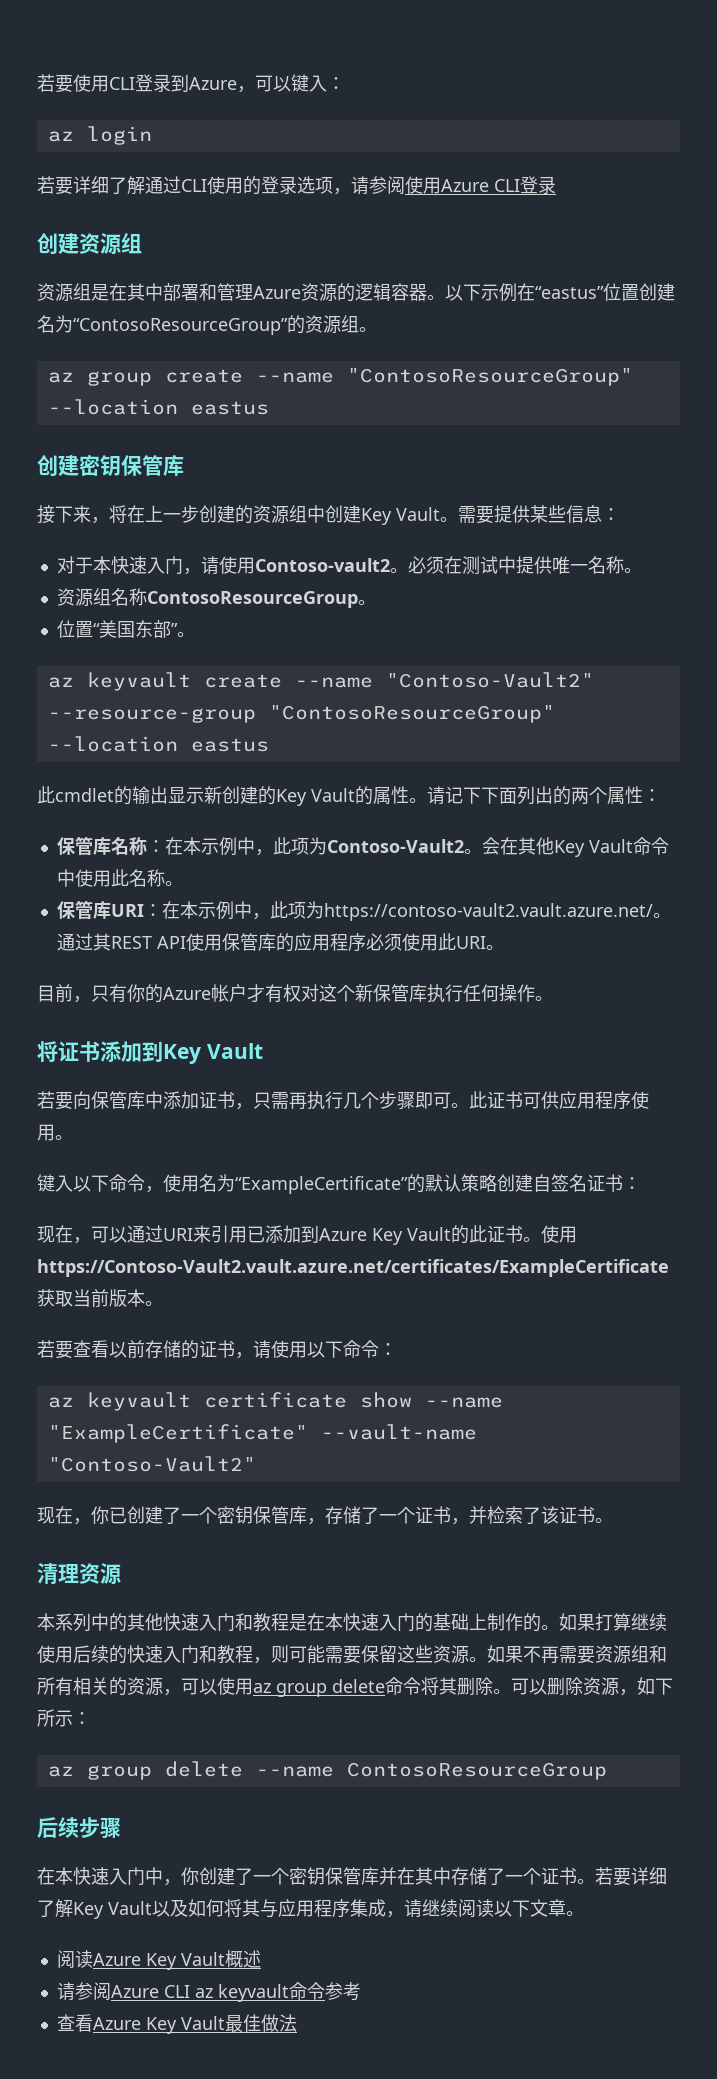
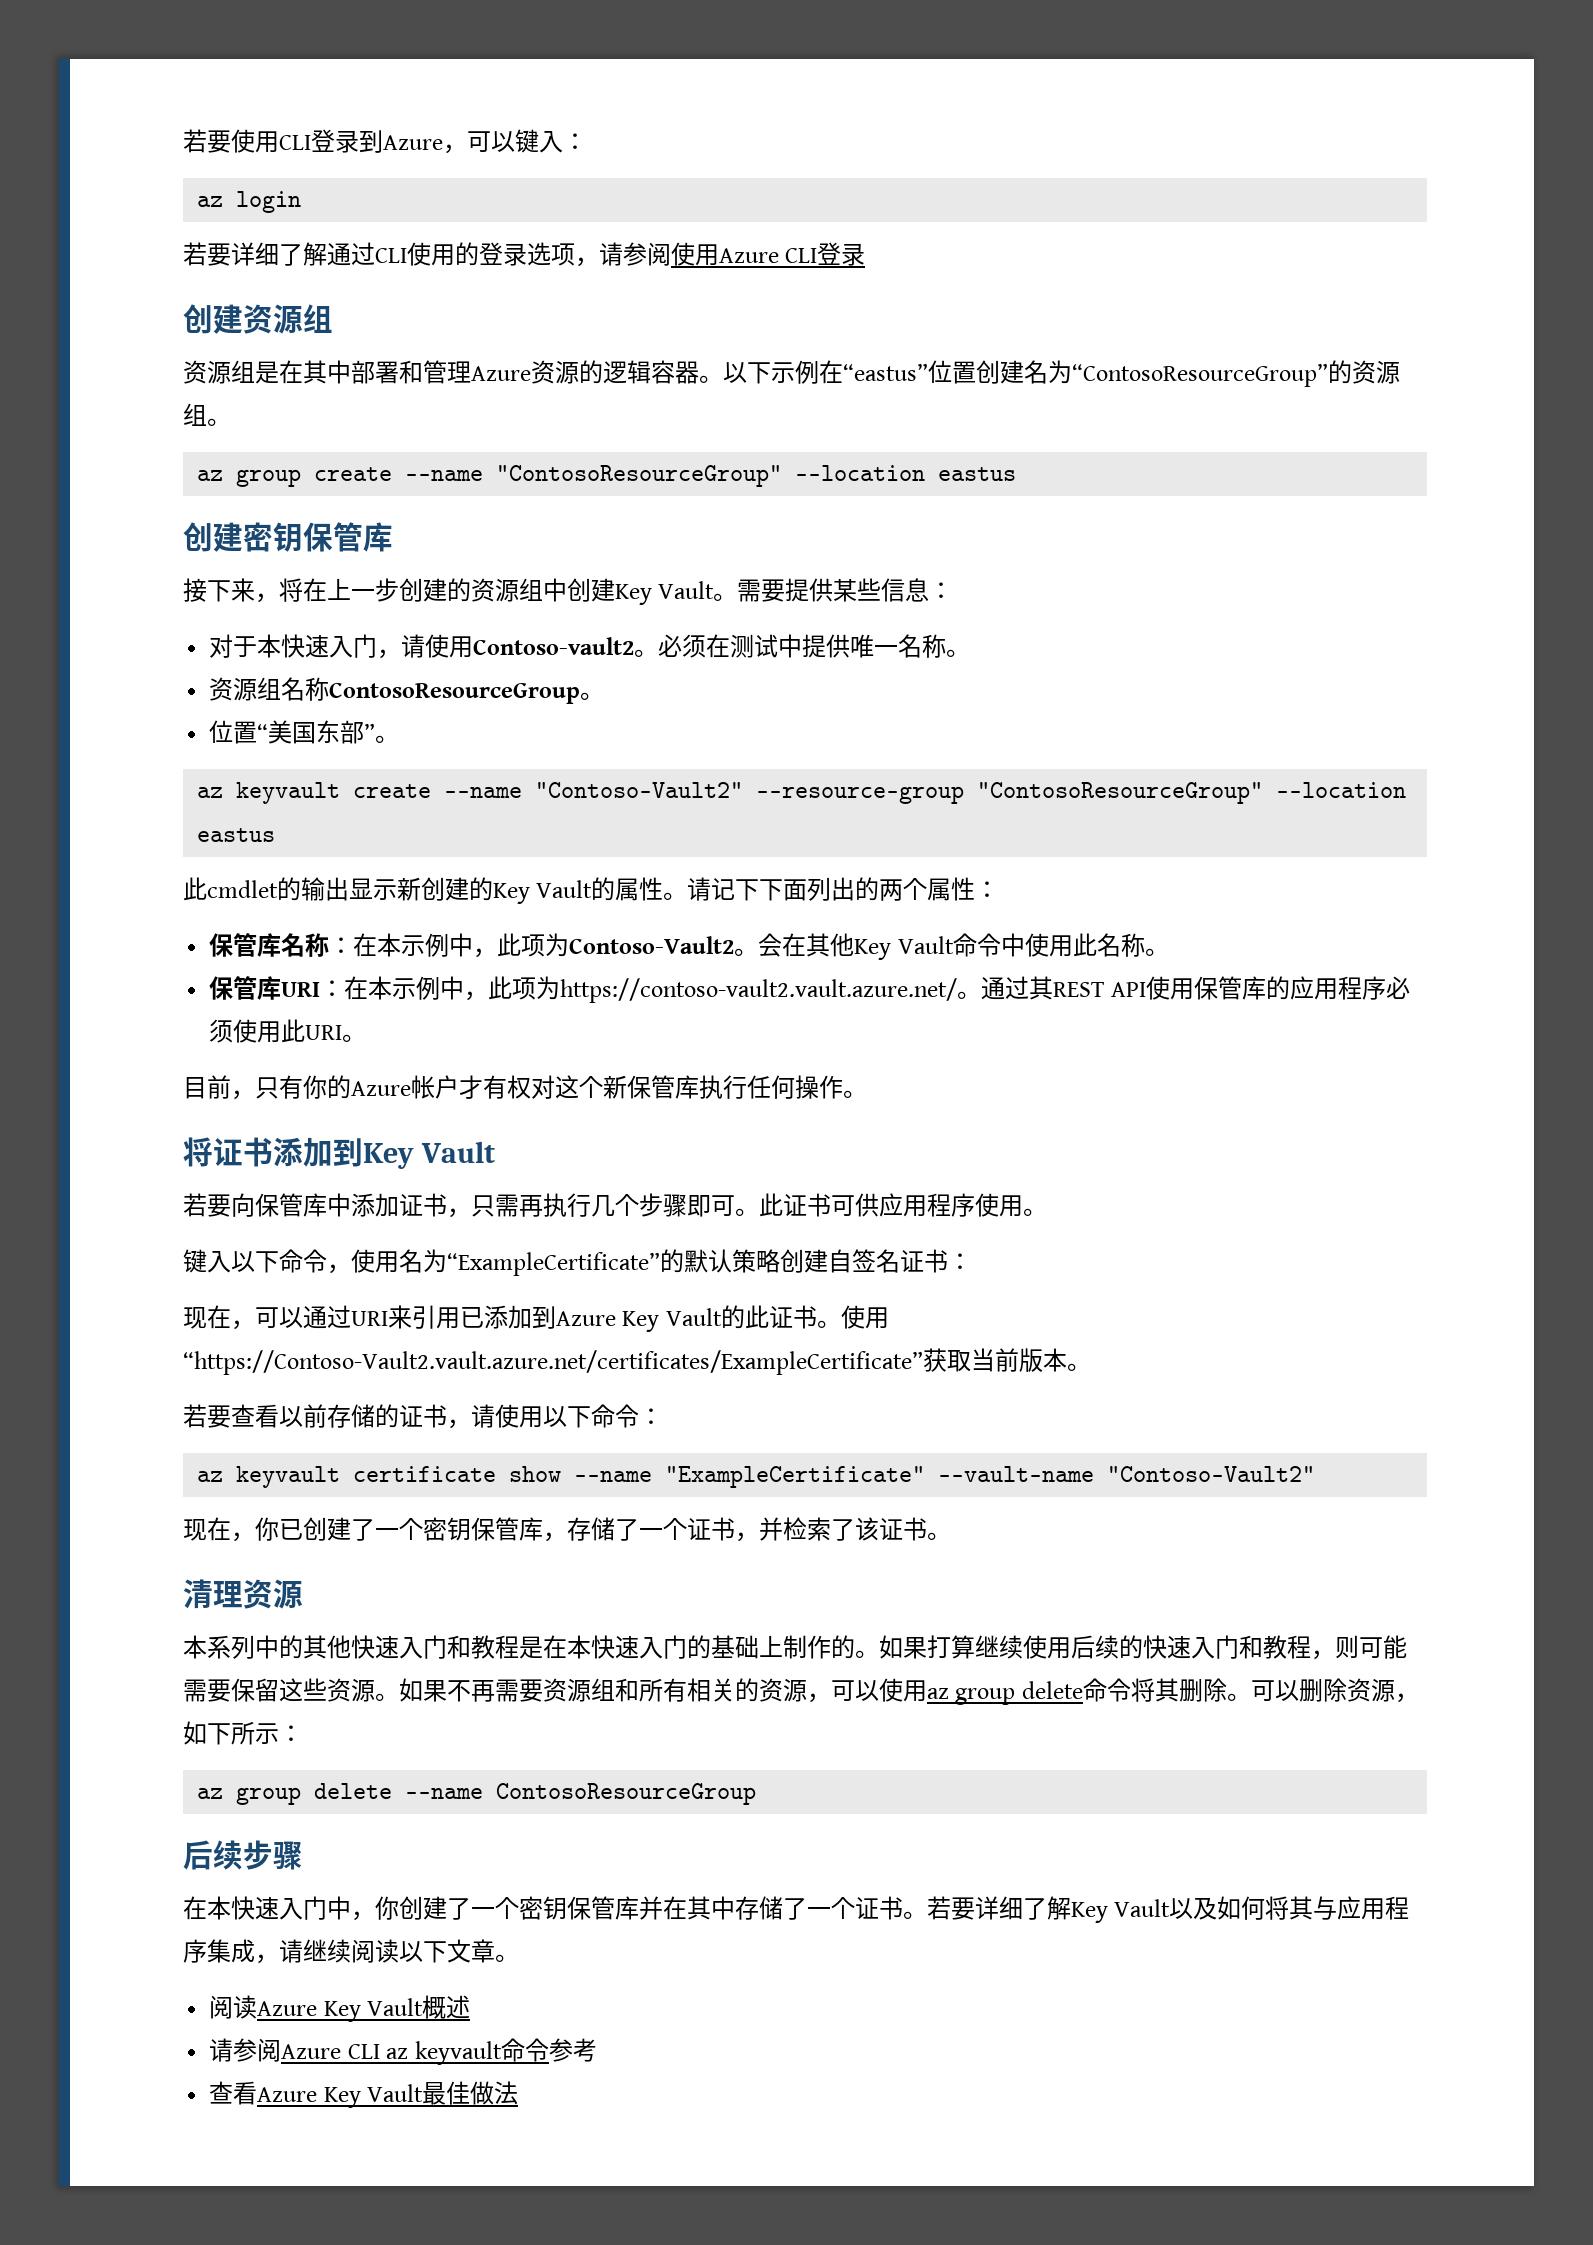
- 使用https://Contoso-Vault2.vault.azure.net/certificates/ExampleCertificate获取当前版本。
+ 使用“https://Contoso-Vault2.vault.azure.net/certificates/ExampleCertificate”获取当前版本。

